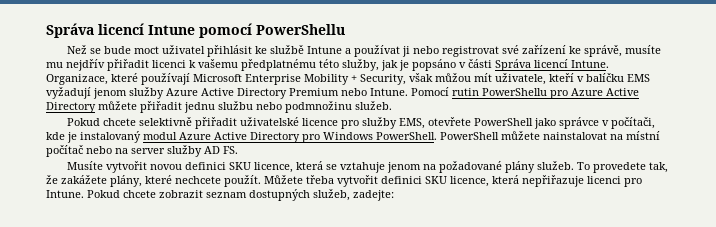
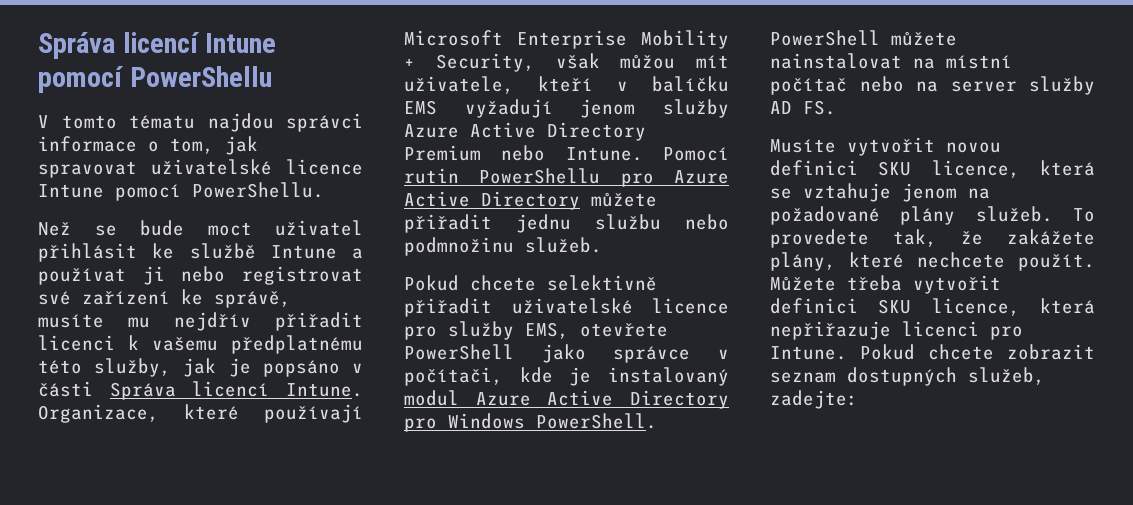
+ V tomto tématu najdou správci informace o tom, jak spravovat uživatelské licence Intune pomocí PowerShellu.

